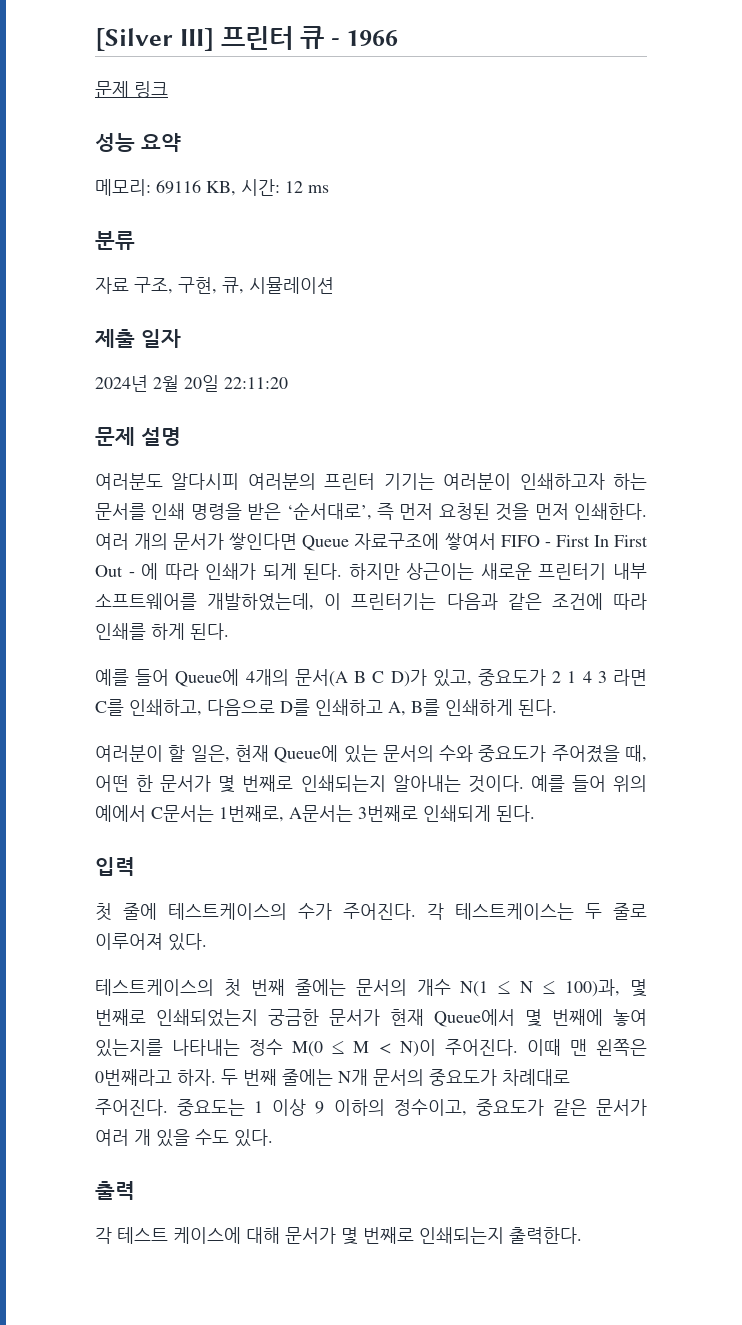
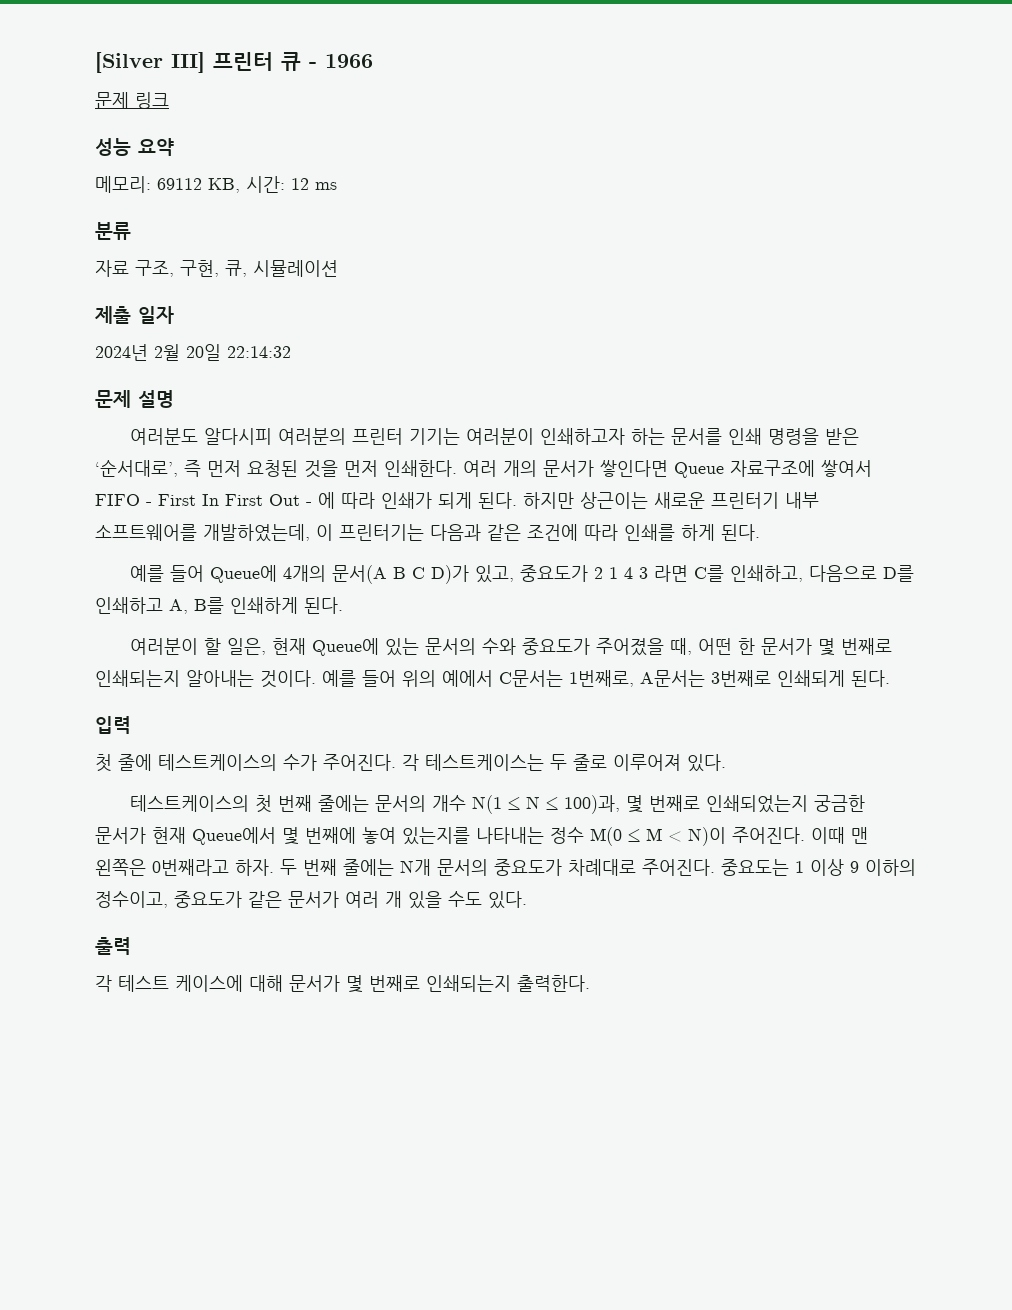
- 메모리: 69116 KB, 시간: 12 ms
+ 메모리: 69112 KB, 시간: 12 ms
- 2024년 2월 20일 22:11:20
+ 2024년 2월 20일 22:14:32

